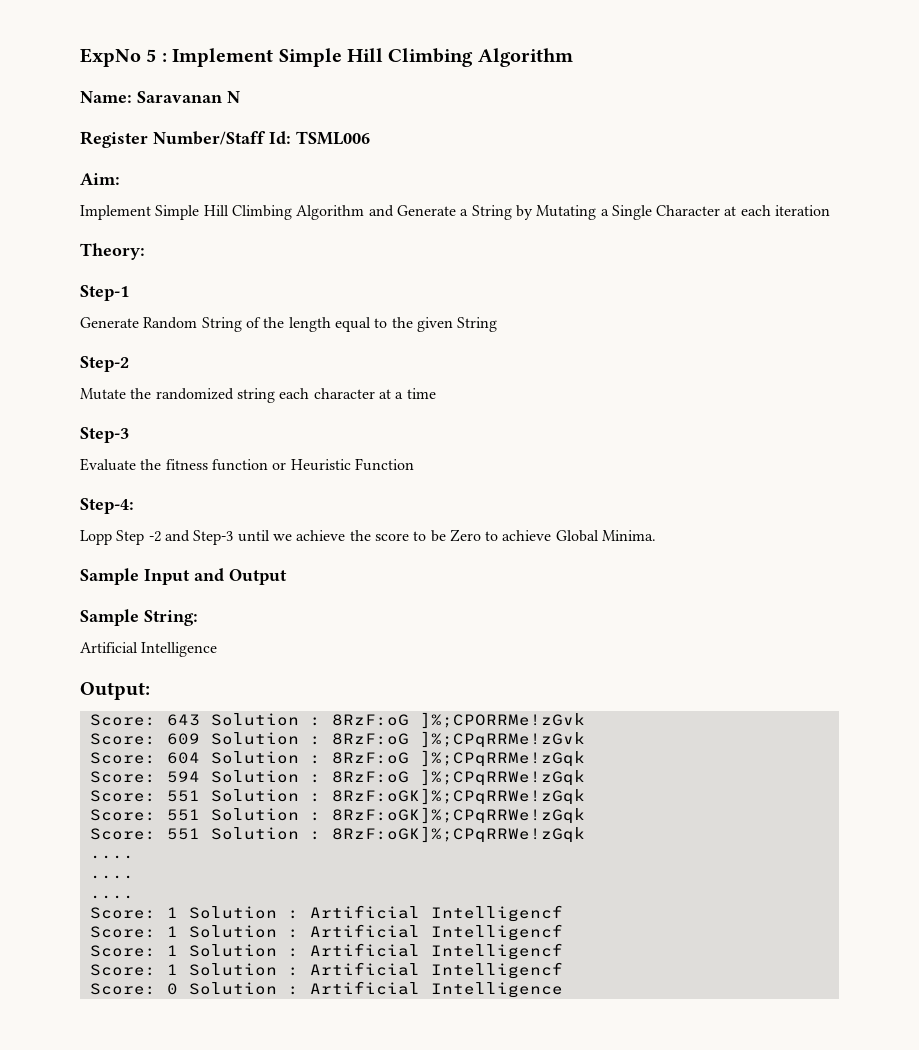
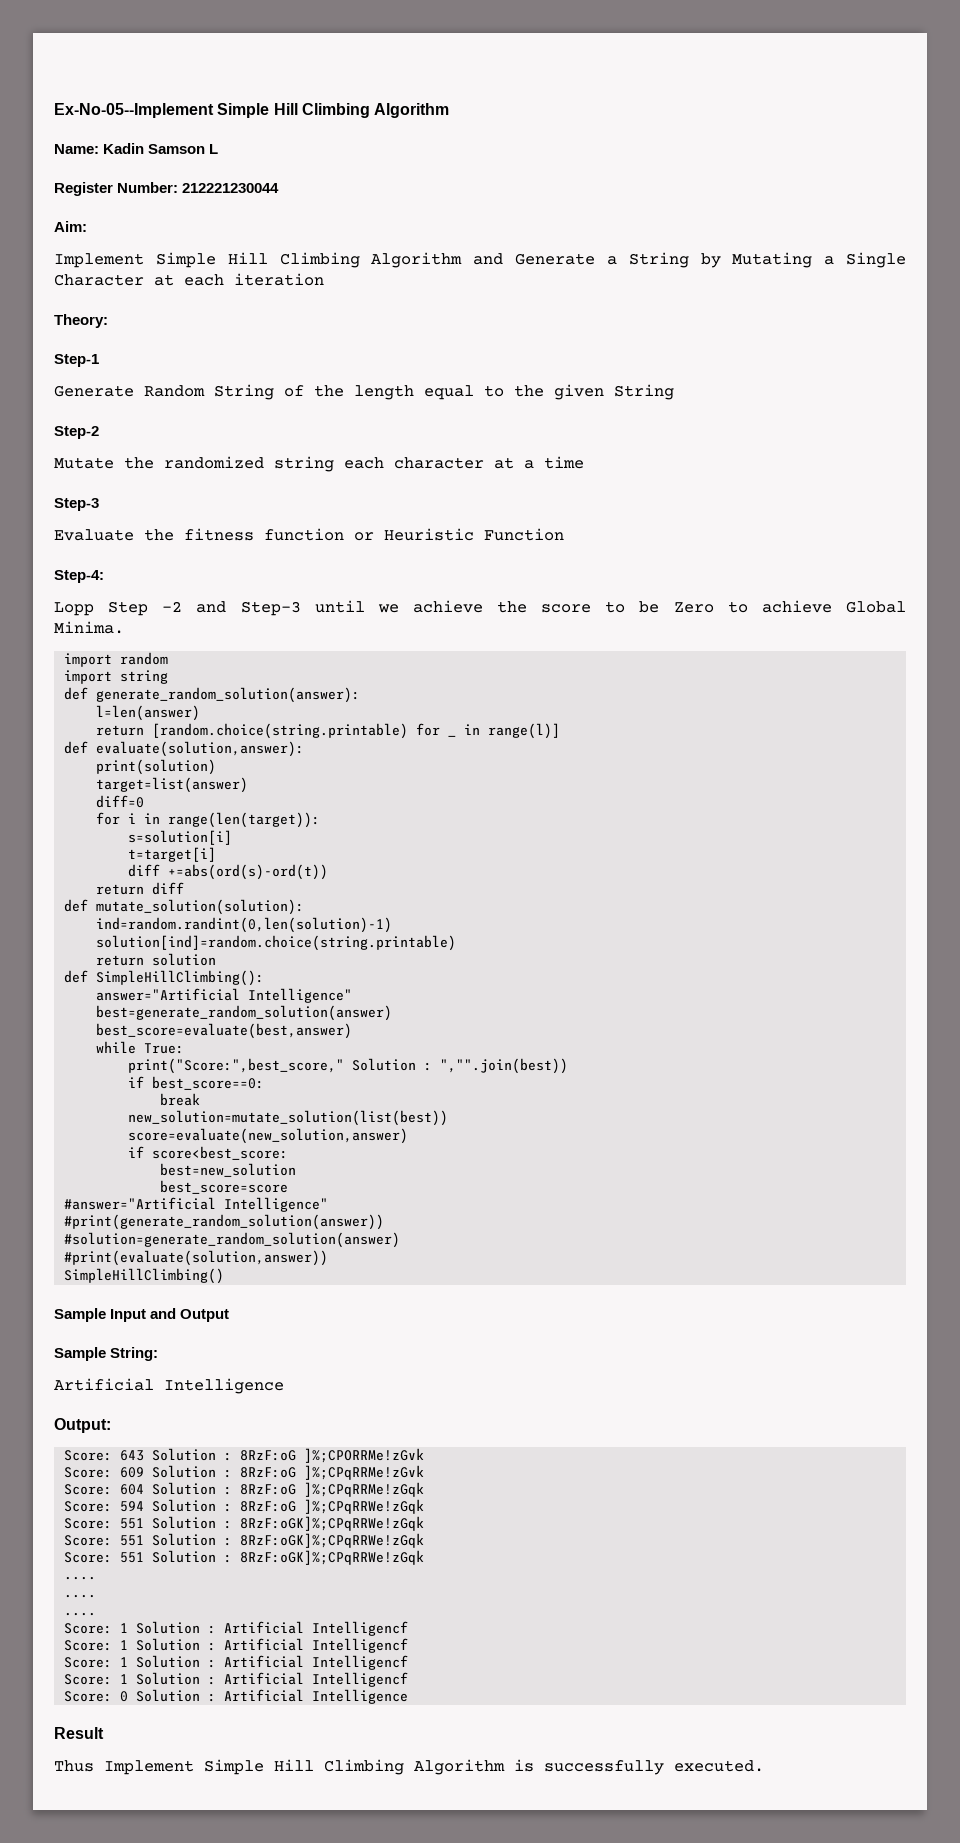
- ExpNo 5 : Implement Simple Hill Climbing Algorithm
+ Ex-No-05--Implement Simple Hill Climbing Algorithm
- Name: Saravanan N
- Register Number/Staff Id: TSML006
+ Name: Kadin Samson L
+ Register Number: 212221230044
+ import random
+ import string
+ def generate_random_solution(answer):
+ l=len(answer)
+ return [random.choice(string.printable) for _ in range(l)]
+ def evaluate(solution,answer):
+ print(solution)
+ target=list(answer)
+ diff=0
+ for i in range(len(target)):
+ s=solution[i]
+ t=target[i]
+ diff +=abs(ord(s)-ord(t))
+ return diff
+ def mutate_solution(solution):
+ ind=random.randint(0,len(solution)-1)
+ solution[ind]=random.choice(string.printable)
+ return solution
+ def SimpleHillClimbing():
+ answer="Artificial Intelligence"
+ best=generate_random_solution(answer)
+ best_score=evaluate(best,answer)
+ while True:
+ print("Score:",best_score," Solution : ","".join(best))
+ if best_score==0:
+ break
+ new_solution=mutate_solution(list(best))
+ score=evaluate(new_solution,answer)
+ if score<best_score:
+ best=new_solution
+ best_score=score
+ #answer="Artificial Intelligence"
+ #print(generate_random_solution(answer))
+ #solution=generate_random_solution(answer)
+ #print(evaluate(solution,answer))
+ SimpleHillClimbing()
+ Result
+ Thus Implement Simple Hill Climbing Algorithm is successfully executed.

